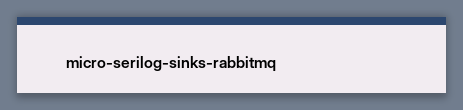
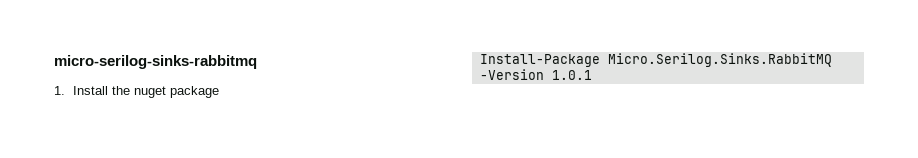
+ 1. Install the nuget package
+ Install-Package Micro.Serilog.Sinks.RabbitMQ -Version 1.0.1

